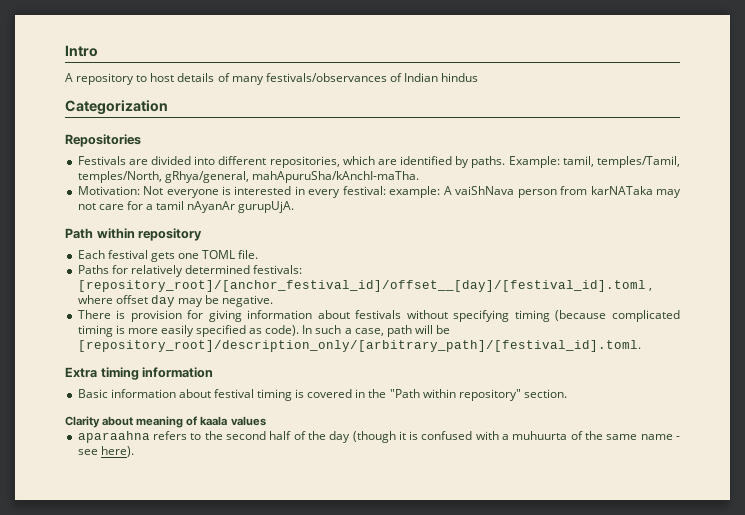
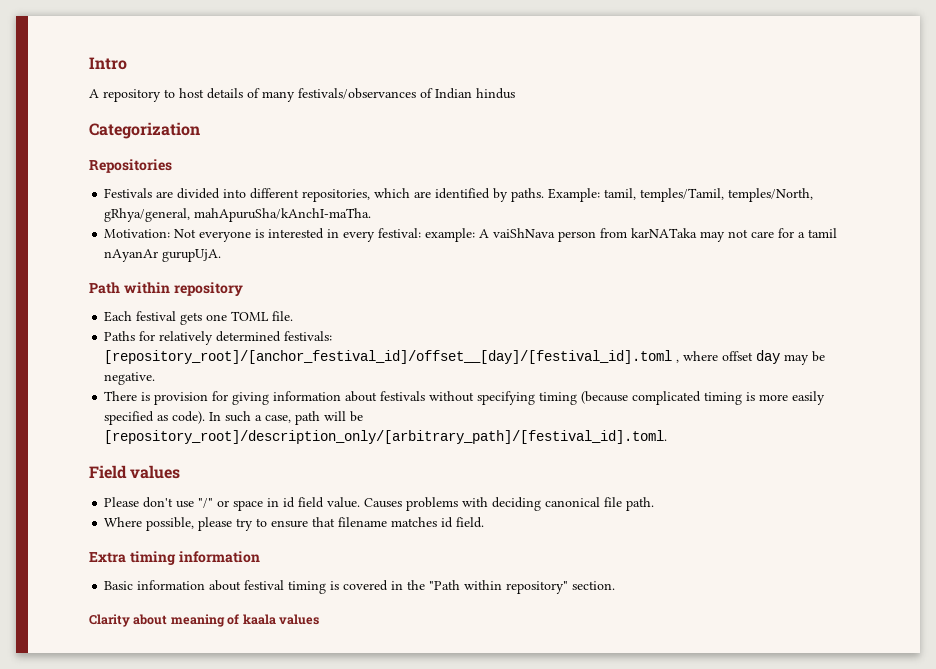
+ Field values
+ Please don't use "/" or space in id field value. Causes problems with deciding canonical file path.
+ Where possible, please try to ensure that filename matches id field.
- aparaahna refers to the second half of the day (though it is confused with a muhuurta of the same name - see here).

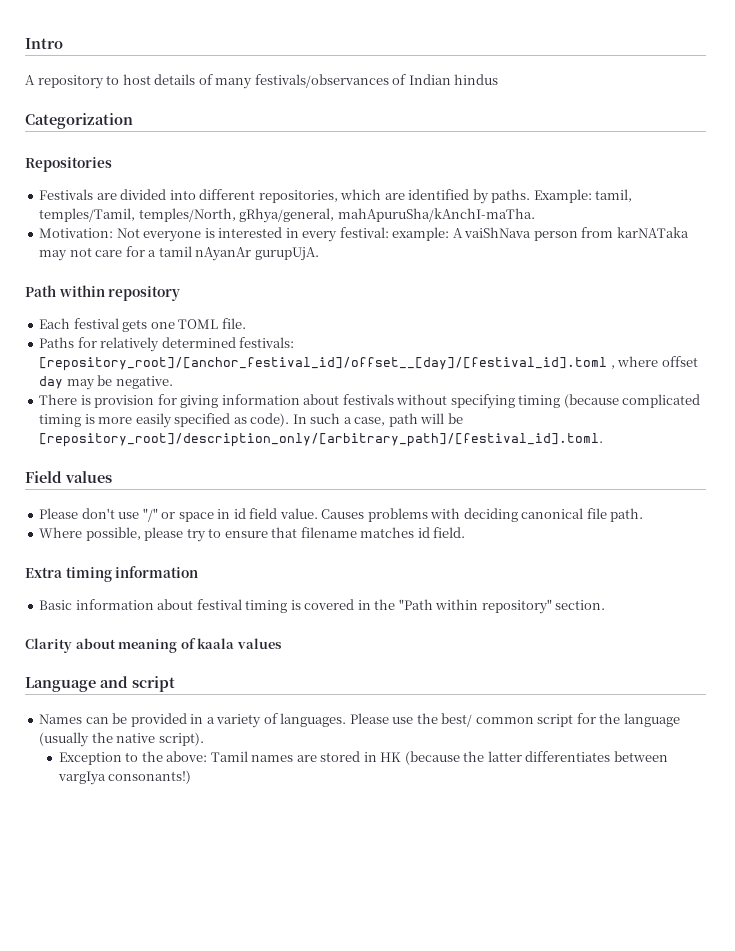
+ Language and script
+ Names can be provided in a variety of languages. Please use the best/ common script for the language (usually the native script).
+ Exception to the above: Tamil names are stored in HK (because the latter differentiates between vargIya consonants!)

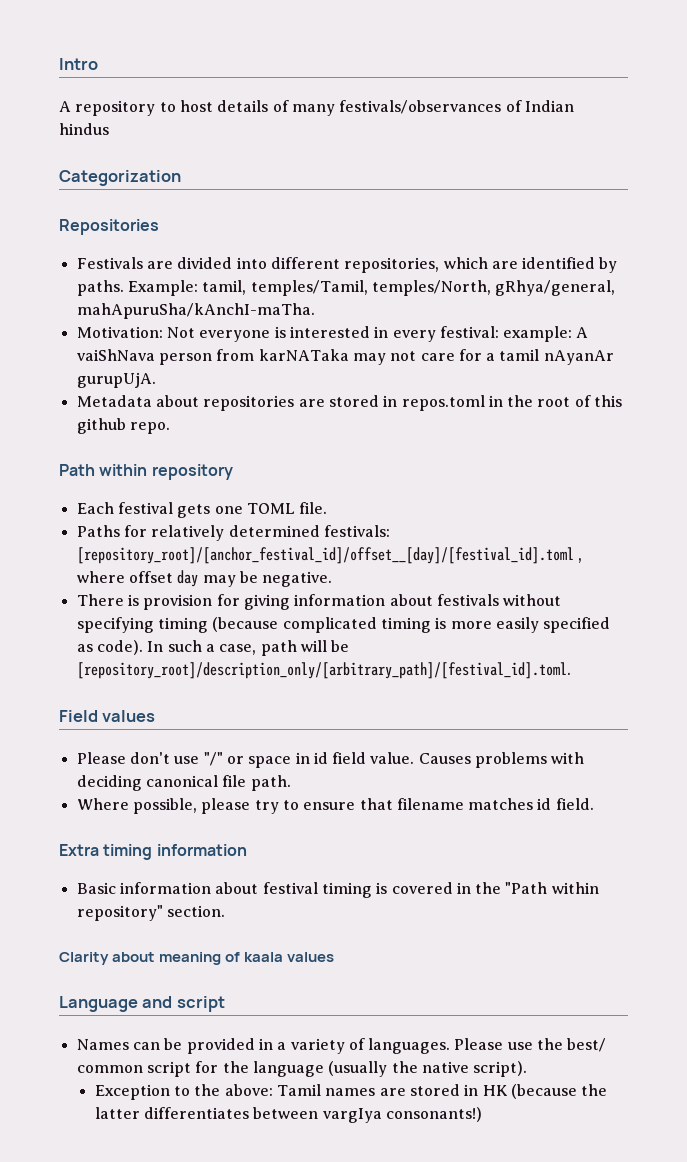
+ Metadata about repositories are stored in repos.toml in the root of this github repo.

